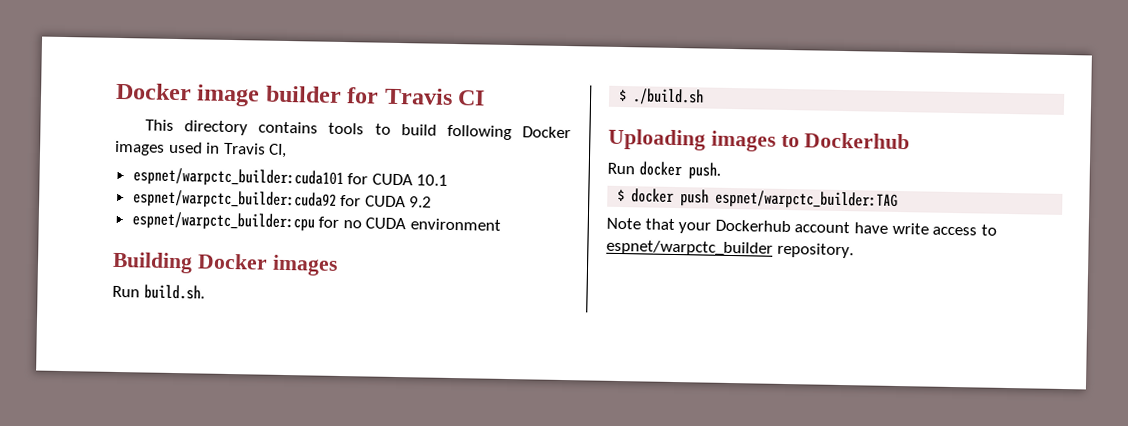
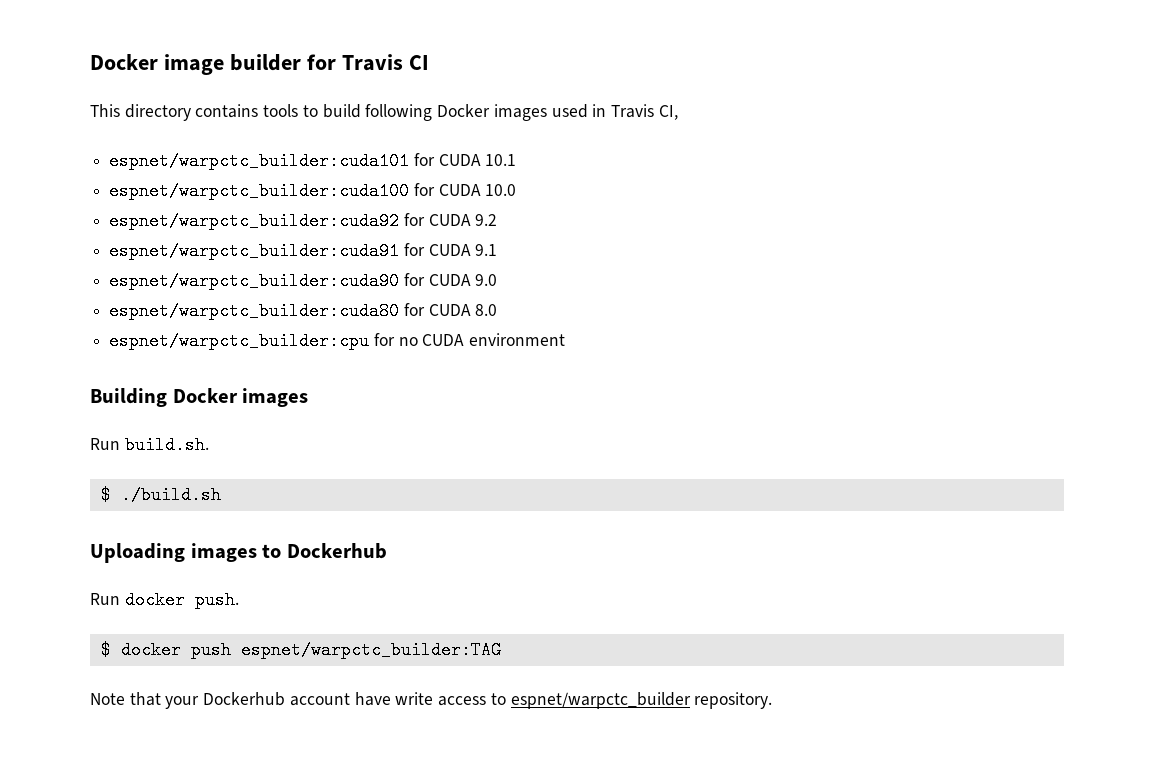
+ espnet/warpctc_builder:cuda100 for CUDA 10.0
+ espnet/warpctc_builder:cuda91 for CUDA 9.1
+ espnet/warpctc_builder:cuda90 for CUDA 9.0
+ espnet/warpctc_builder:cuda80 for CUDA 8.0

